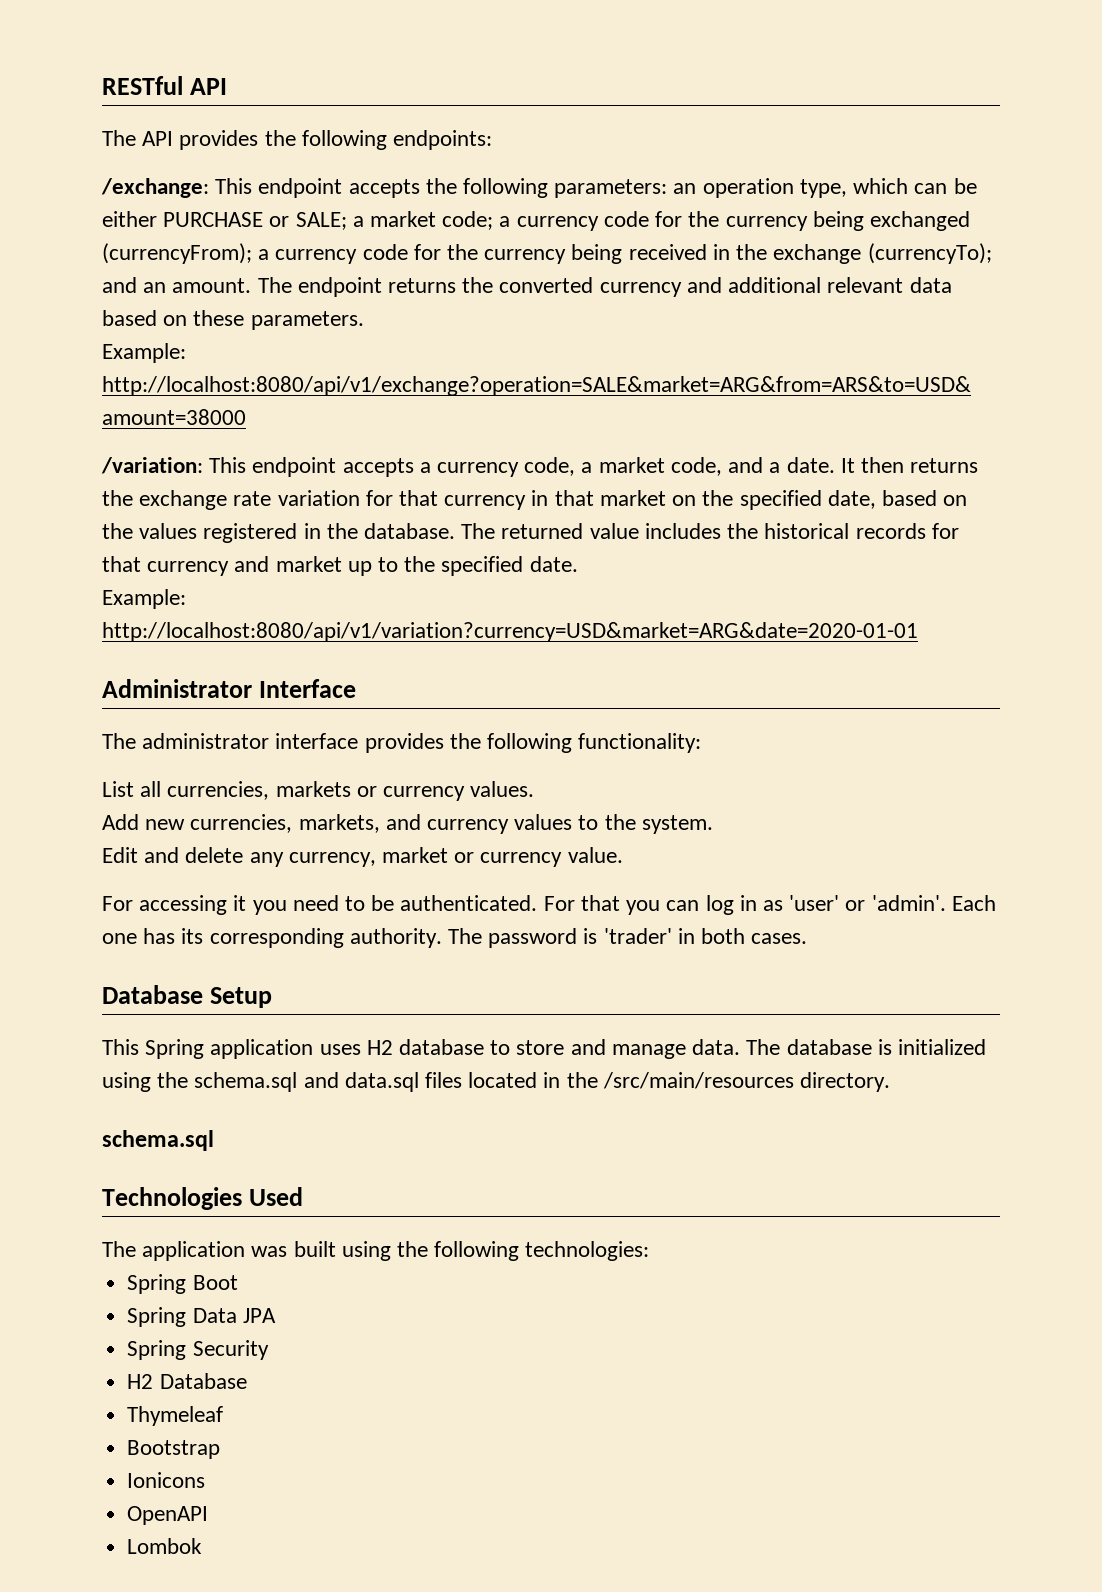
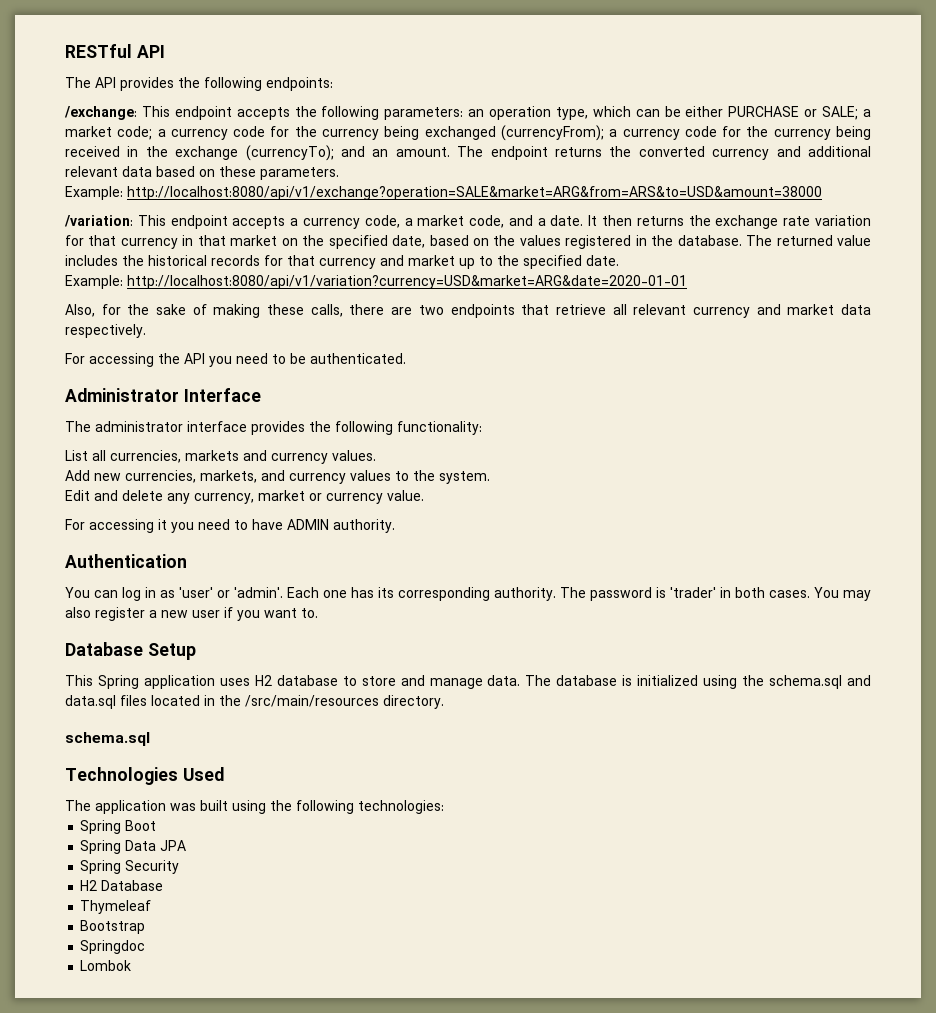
+ Also, for the sake of making these calls, there are two endpoints that retrieve all relevant currency and market data respectively.
+ For accessing the API you need to be authenticated.
- List all currencies, markets or currency values.
+ List all currencies, markets and currency values.
- For accessing it you need to be authenticated. For that you can log in as 'user' or 'admin'.
+ For accessing it you need to have ADMIN authority.
+ Authentication
+ You can log in as 'user' or 'admin'.
+ You may also register a new user if you want to.
- Ionicons
- OpenAPI
+ Springdoc

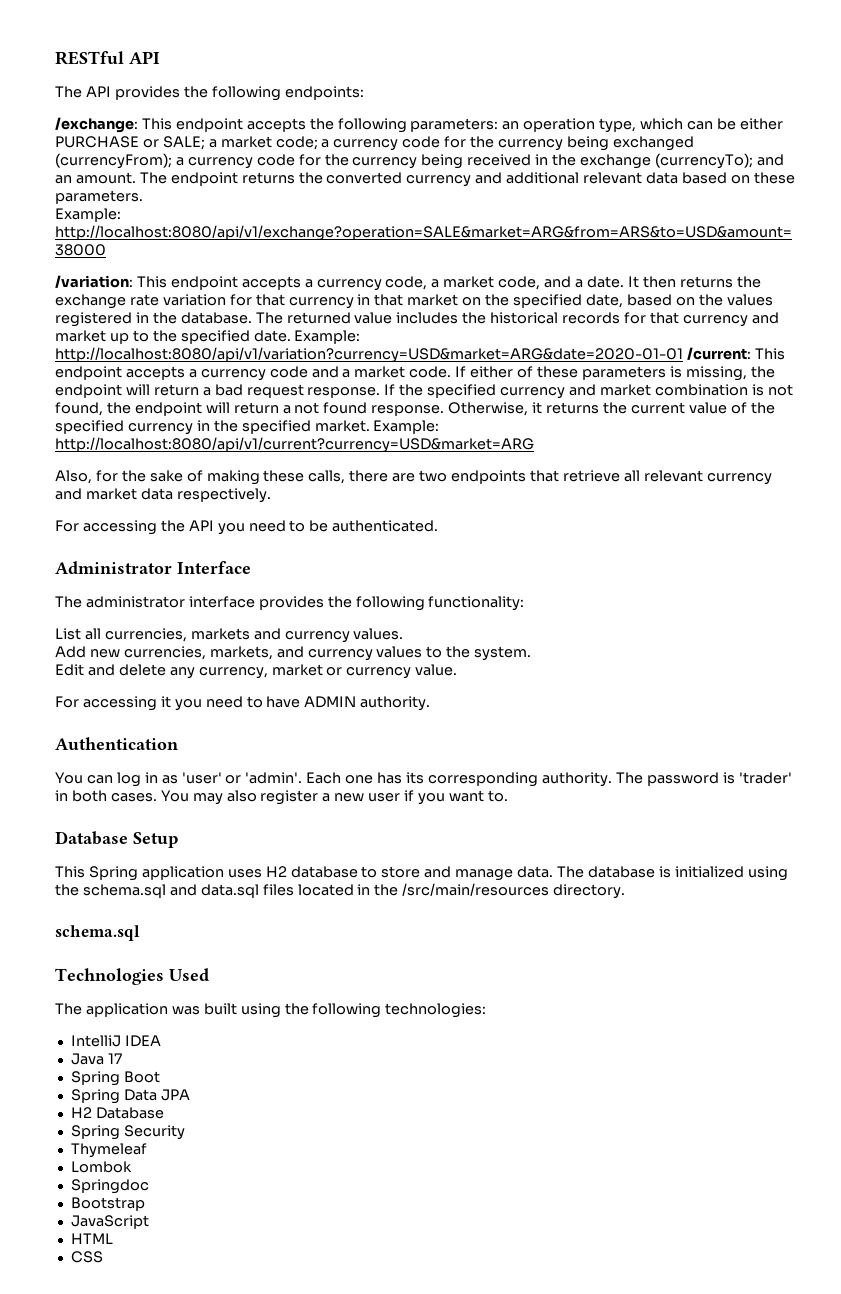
- The returned value includes the historical records for that currency and market up to the specified date.
- Example: http://localhost:8080/api/v1/variation?currency=USD&market=ARG&date=2020-01-01
+ The returned value includes the historical records for that currency and market up to the specified date. Example: http://localhost:8080/api/v1/variation?currency=USD&market=ARG&date=2020-01-01 /current: This endpoint accepts a currency code and a market code. If either of these parameters is missing, the endpoint will return a bad request response. If the specified currency and market combination is not found, the endpoint will return a not found response. Otherwise, it returns the current value of the specified currency in the specified market. Example: http://localhost:8080/api/v1/current?currency=USD&market=ARG
+ IntelliJ IDEA
+ Java 17
+ H2 Database
- H2 Database
  Thymeleaf
+ Lombok
+ Springdoc
  Bootstrap
- Springdoc
- Lombok
+ JavaScript
+ HTML
+ CSS

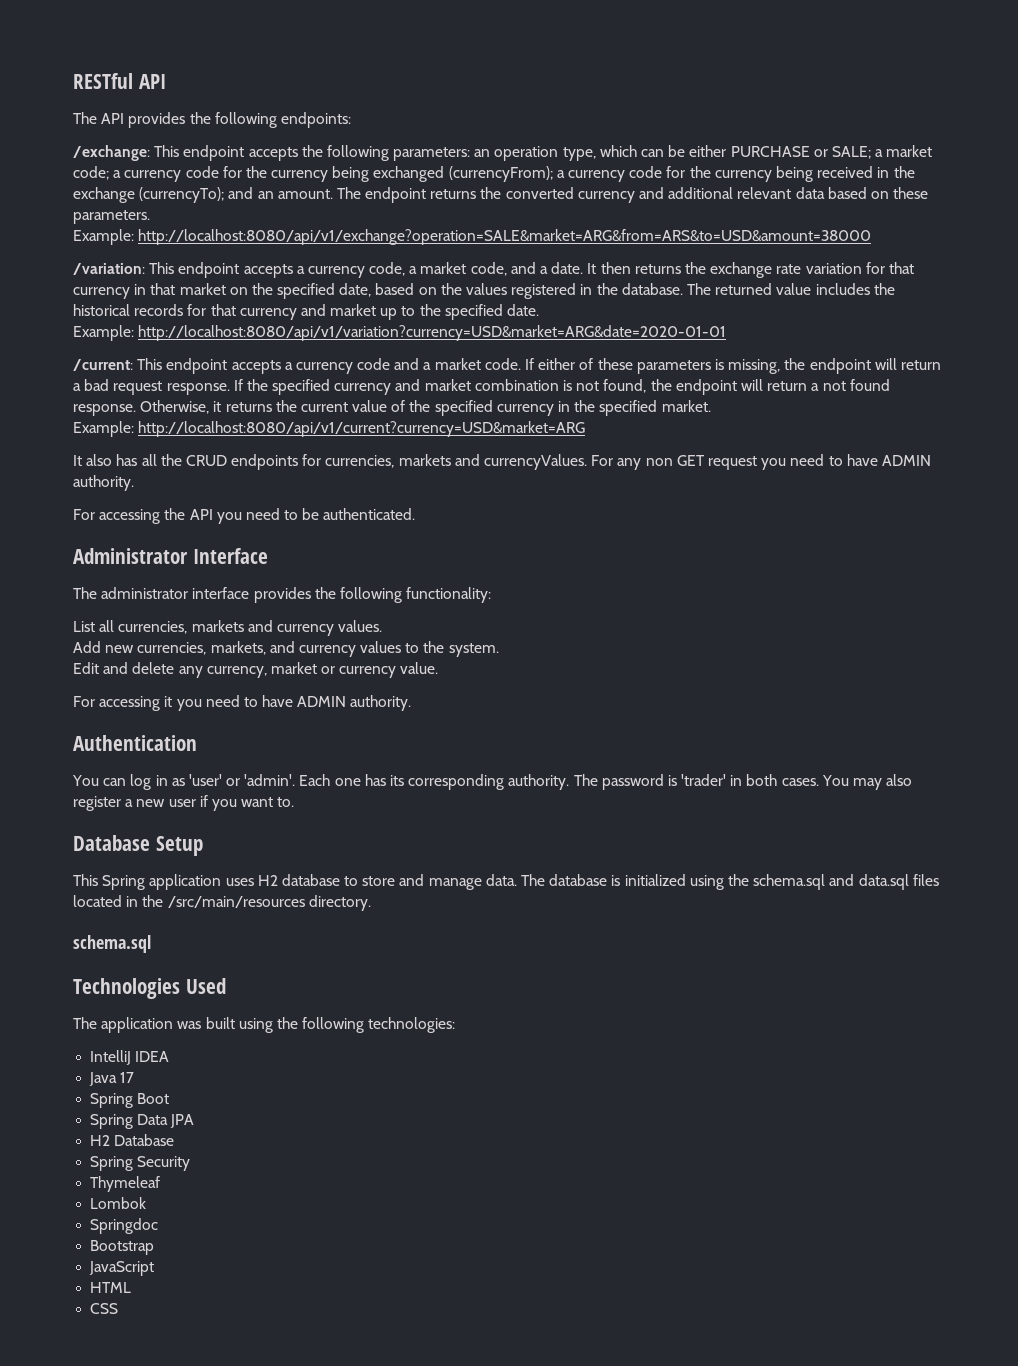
- The returned value includes the historical records for that currency and market up to the specified date. Example: http://localhost:8080/api/v1/variation?currency=USD&market=ARG&date=2020-01-01 /current: This endpoint accepts a currency code and a market code.
+ The returned value includes the historical records for that currency and market up to the specified date.
+ Example: http://localhost:8080/api/v1/variation?currency=USD&market=ARG&date=2020-01-01
+ /current: This endpoint accepts a currency code and a market code.
- Otherwise, it returns the current value of the specified currency in the specified market. Example: http://localhost:8080/api/v1/current?currency=USD&market=ARG
+ Otherwise, it returns the current value of the specified currency in the specified market.
+ Example: http://localhost:8080/api/v1/current?currency=USD&market=ARG
- Also, for the sake of making these calls, there are two endpoints that retrieve all relevant currency and market data respectively.
+ It also has all the CRUD endpoints for currencies, markets and currencyValues. For any non GET request you need to have ADMIN authority.

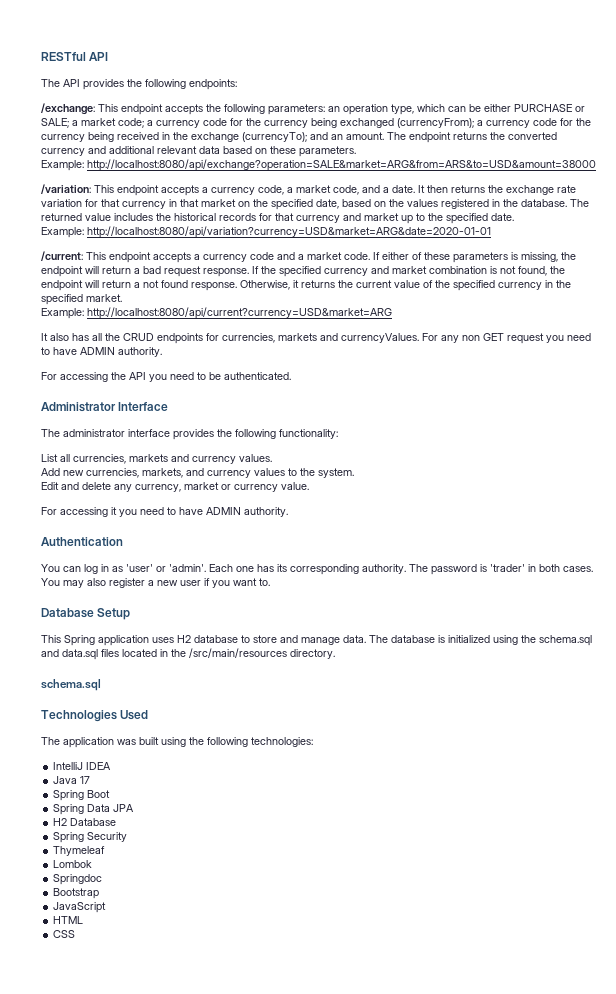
- Example: http://localhost:8080/api/v1/exchange?operation=SALE&market=ARG&from=ARS&to=USD&amount=38000
+ Example: http://localhost:8080/api/exchange?operation=SALE&market=ARG&from=ARS&to=USD&amount=38000
- Example: http://localhost:8080/api/v1/variation?currency=USD&market=ARG&date=2020-01-01
+ Example: http://localhost:8080/api/variation?currency=USD&market=ARG&date=2020-01-01
- Example: http://localhost:8080/api/v1/current?currency=USD&market=ARG
+ Example: http://localhost:8080/api/current?currency=USD&market=ARG

